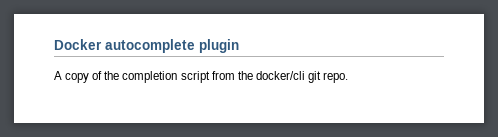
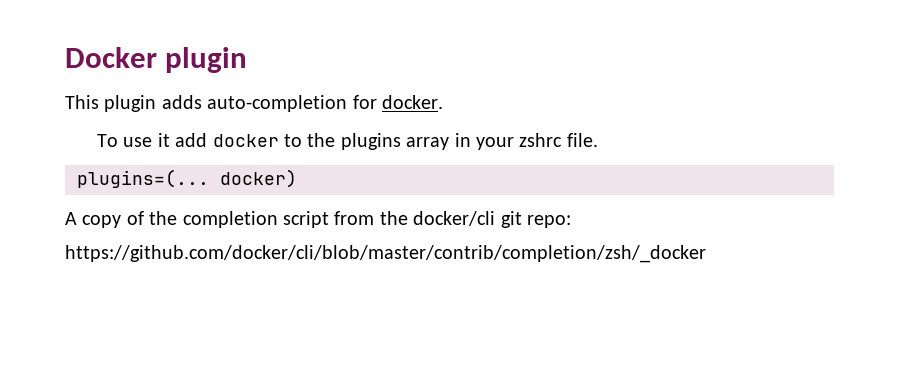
- Docker autocomplete plugin
+ Docker plugin
+ This plugin adds auto-completion for docker.
+ To use it add docker to the plugins array in your zshrc file.
+ plugins=(... docker)
- A copy of the completion script from the docker/cli git repo.
+ A copy of the completion script from the docker/cli git repo: https://github.com/docker/cli/blob/master/contrib/completion/zsh/_docker

